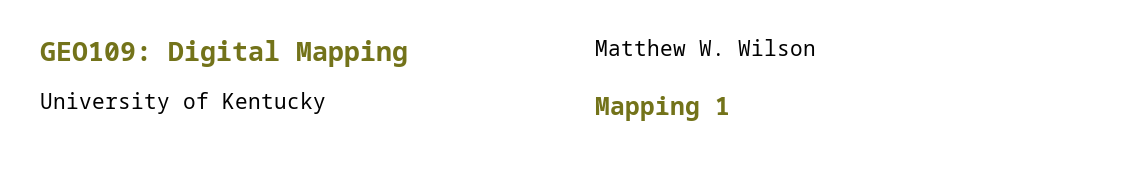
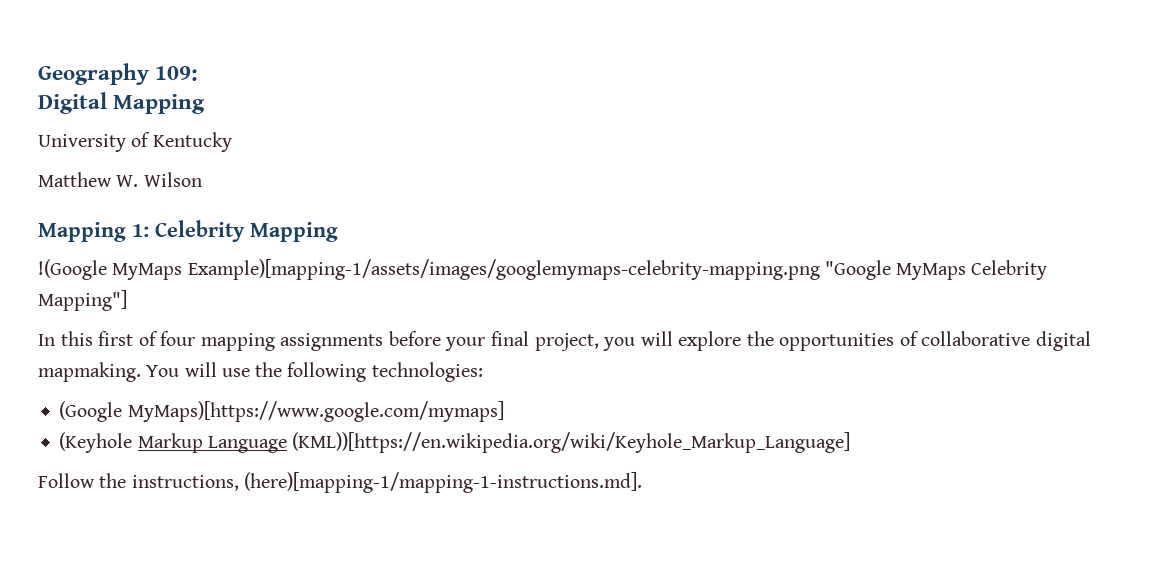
- GEO109: Digital Mapping
+ Geography 109:
+ Digital Mapping
- Mapping 1
+ Mapping 1: Celebrity Mapping
+ !(Google MyMaps Example)[mapping-1/assets/images/googlemymaps-celebrity-mapping.png "Google MyMaps Celebrity Mapping"]
+ In this first of four mapping assignments before your final project, you will explore the opportunities of collaborative digital mapmaking. You will use the following technologies:
+ (Google MyMaps)[https://www.google.com/mymaps]
+ (Keyhole Markup Language (KML))[https://en.wikipedia.org/wiki/Keyhole_Markup_Language]
+ Follow the instructions, (here)[mapping-1/mapping-1-instructions.md].

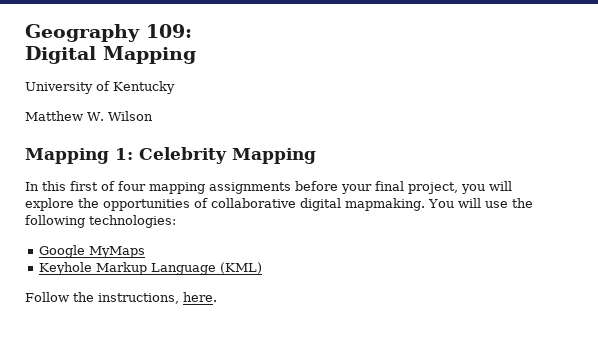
- !(Google MyMaps Example)[mapping-1/assets/images/googlemymaps-celebrity-mapping.png "Google MyMaps Celebrity Mapping"]
- (Google MyMaps)[https://www.google.com/mymaps]
- (Keyhole Markup Language (KML))[https://en.wikipedia.org/wiki/Keyhole_Markup_Language]
+ Google MyMaps
+ Keyhole Markup Language (KML)
- Follow the instructions, (here)[mapping-1/mapping-1-instructions.md].
+ Follow the instructions, here.

